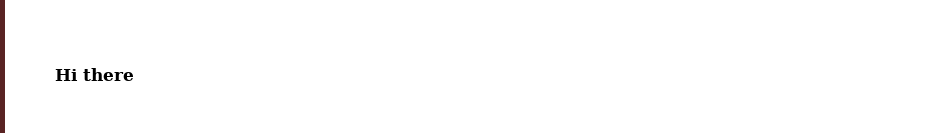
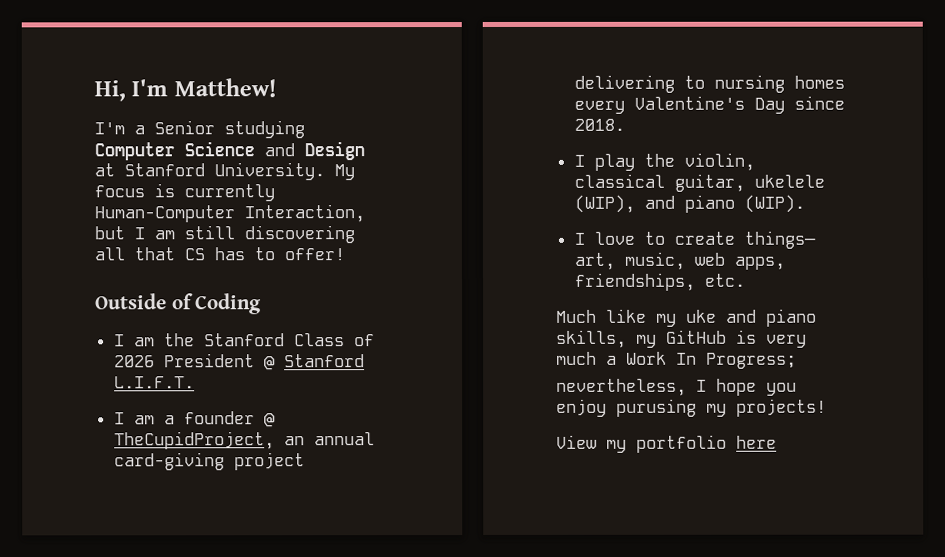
- Hi there
+ Hi, I'm Matthew!
+ I'm a Senior studying Computer Science and Design at Stanford University. My focus is currently Human-Computer Interaction, but I am still discovering all that CS has to offer!
+ Outside of Coding
+ I am the Stanford Class of 2026 President @ Stanford L.I.F.T.
+ I am a founder @ TheCupidProject, an annual card-giving project delivering to nursing homes every Valentine's Day since 2018.
+ I play the violin, classical guitar, ukelele (WIP), and piano (WIP).
+ I love to create things— art, music, web apps, friendships, etc.
+ Much like my uke and piano skills, my GitHub is very much a Work In Progress;
+ nevertheless, I hope you enjoy purusing my projects!
+ View my portfolio here

